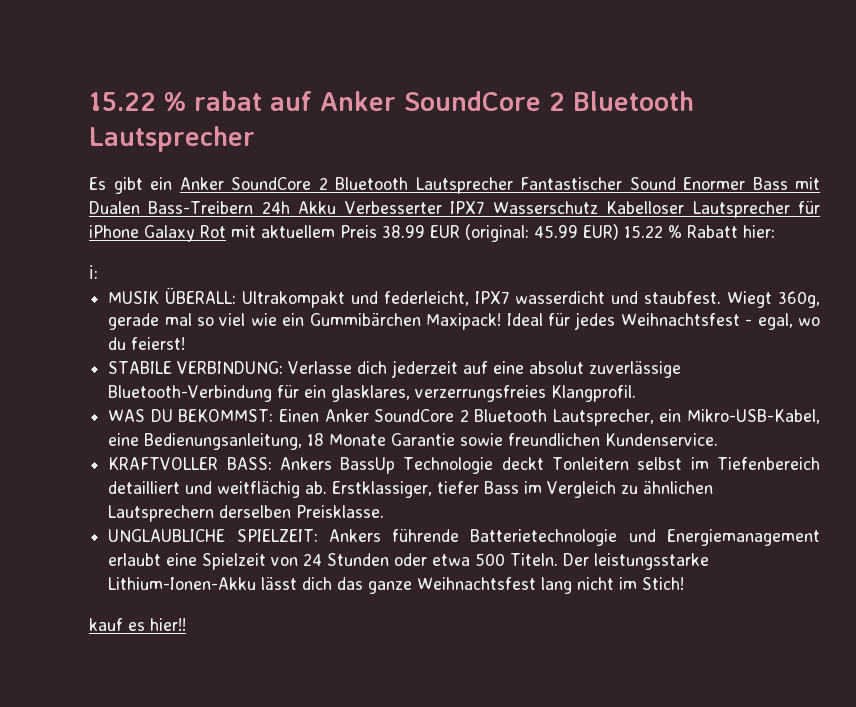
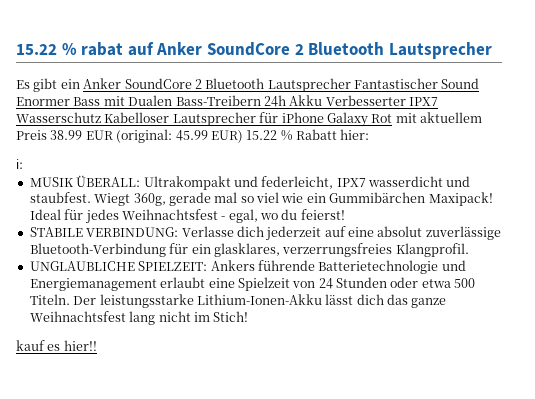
- WAS DU BEKOMMST: Einen Anker SoundCore 2 Bluetooth Lautsprecher, ein Mikro-USB-Kabel, eine Bedienungsanleitung, 18 Monate Garantie sowie freundlichen Kundenservice.
- KRAFTVOLLER BASS: Ankers BassUp Technologie deckt Tonleitern selbst im Tiefenbereich detailliert und weitflächig ab. Erstklassiger, tiefer Bass im Vergleich zu ähnlichen Lautsprechern derselben Preisklasse.

